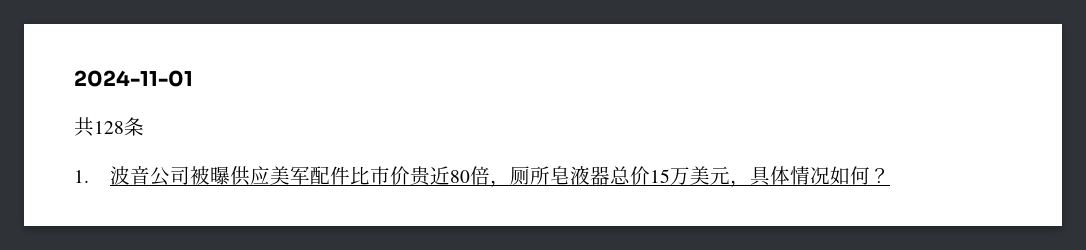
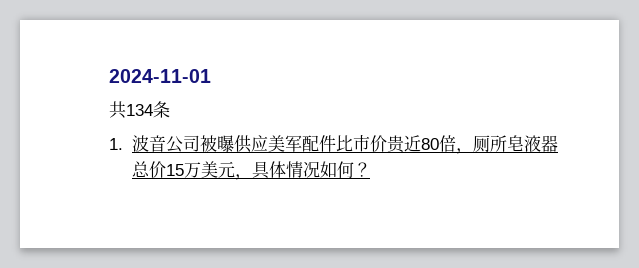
- 共128条
+ 共134条

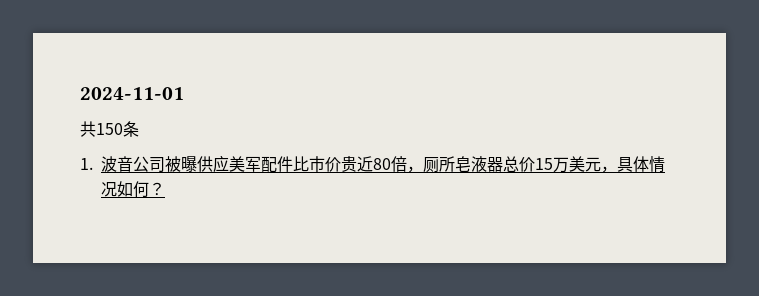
- 共134条
+ 共150条

